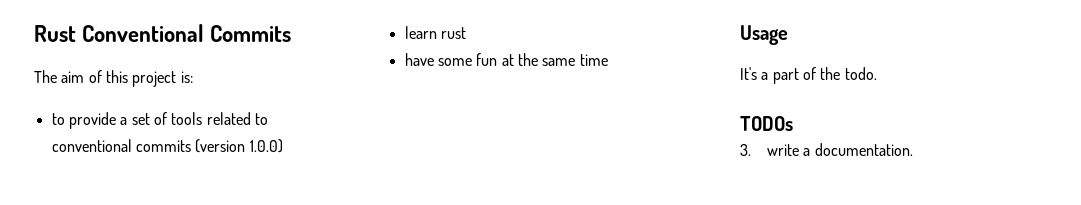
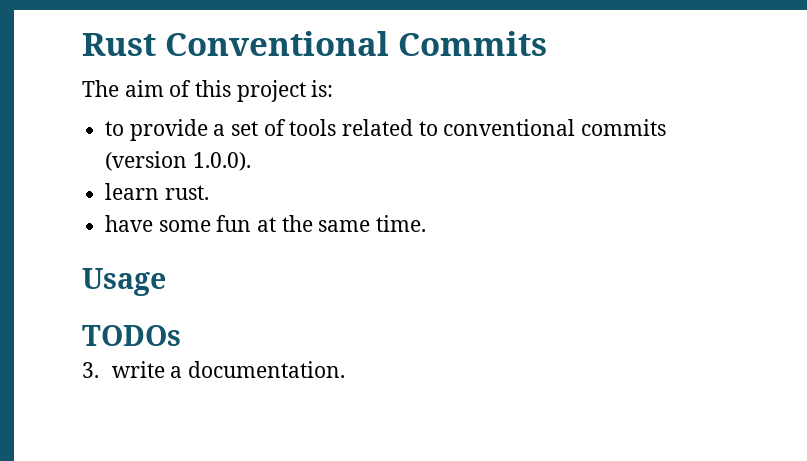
- to provide a set of tools related to conventional commits (version 1.0.0)
+ to provide a set of tools related to conventional commits (version 1.0.0).
- learn rust
+ learn rust.
- have some fun at the same time
+ have some fun at the same time.
- It's a part of the todo.

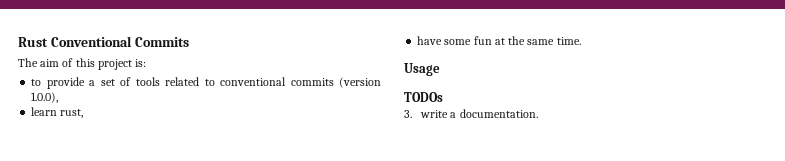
- to provide a set of tools related to conventional commits (version 1.0.0).
+ to provide a set of tools related to conventional commits (version 1.0.0),
- learn rust.
+ learn rust,

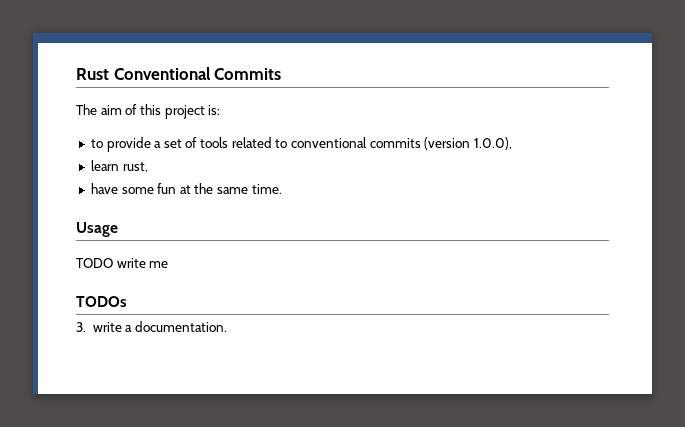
+ TODO write me

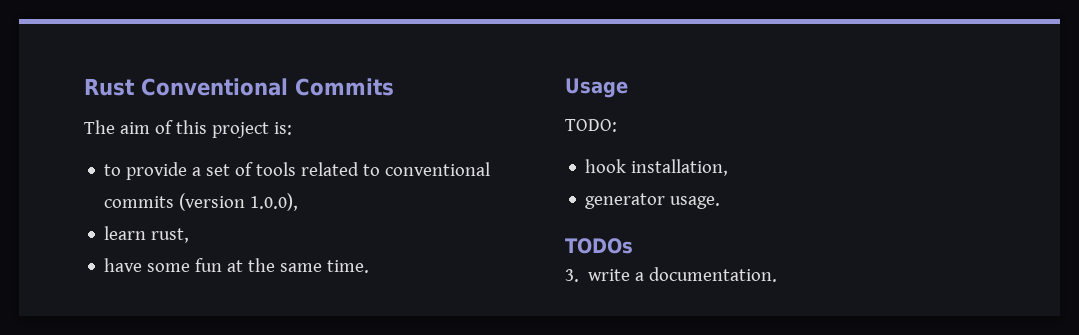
- TODO write me
+ TODO:
+ hook installation,
+ generator usage.

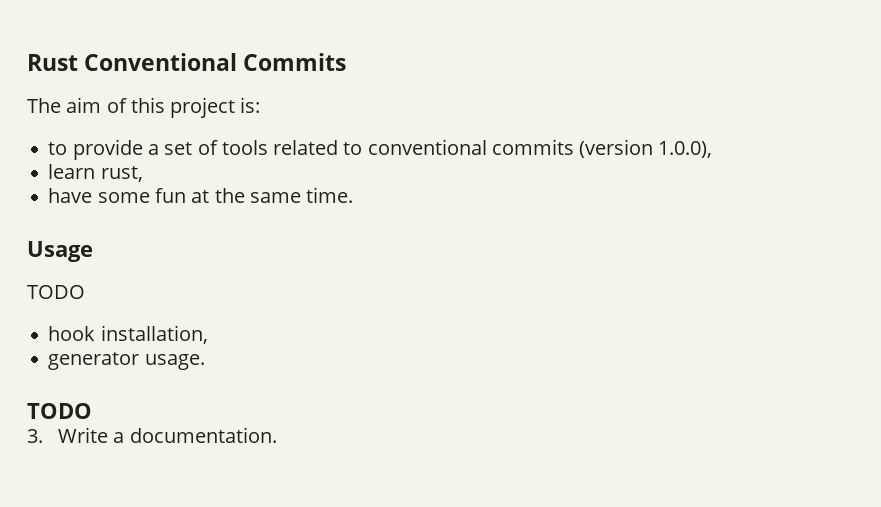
  Usage
- TODO:
+ TODO
  generator usage.
- TODOs
+ TODO
- 3. write a documentation.
+ 3. Write a documentation.

